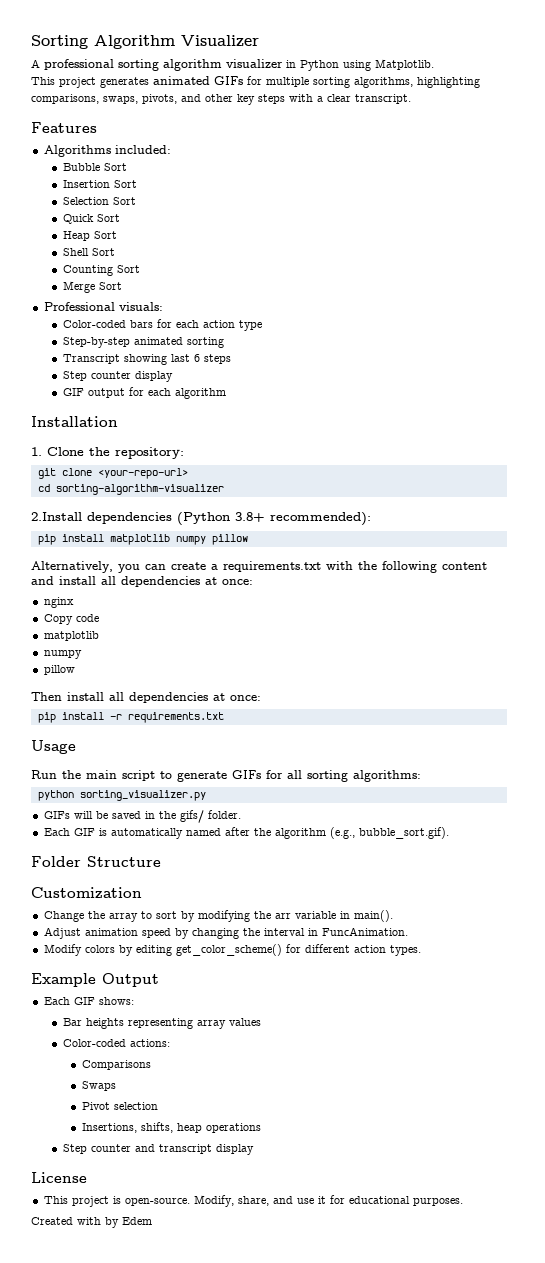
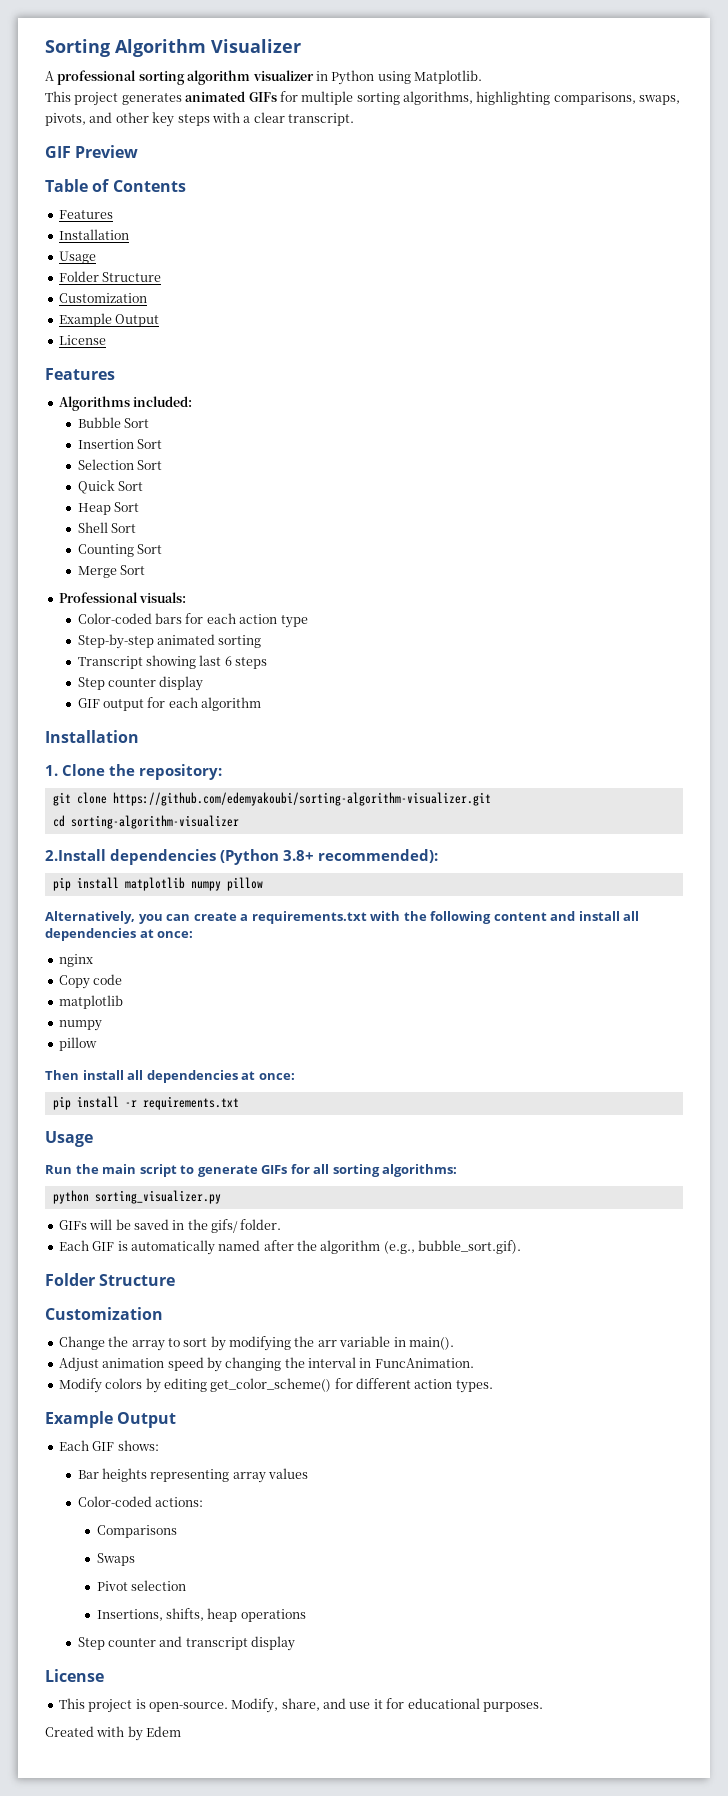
+ GIF Preview
+ Table of Contents
+ Features
+ Installation
+ Usage
+ Folder Structure
+ Customization
+ Example Output
+ License
- git clone <your-repo-url>
+ git clone https://github.com/edemyakoubi/sorting-algorithm-visualizer.git

